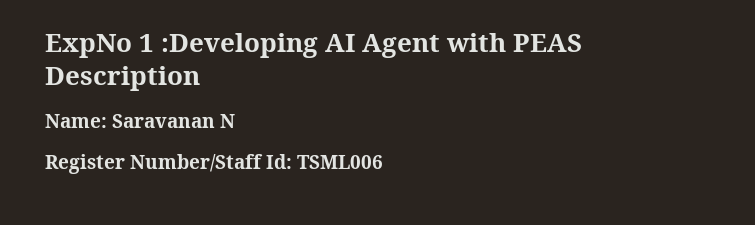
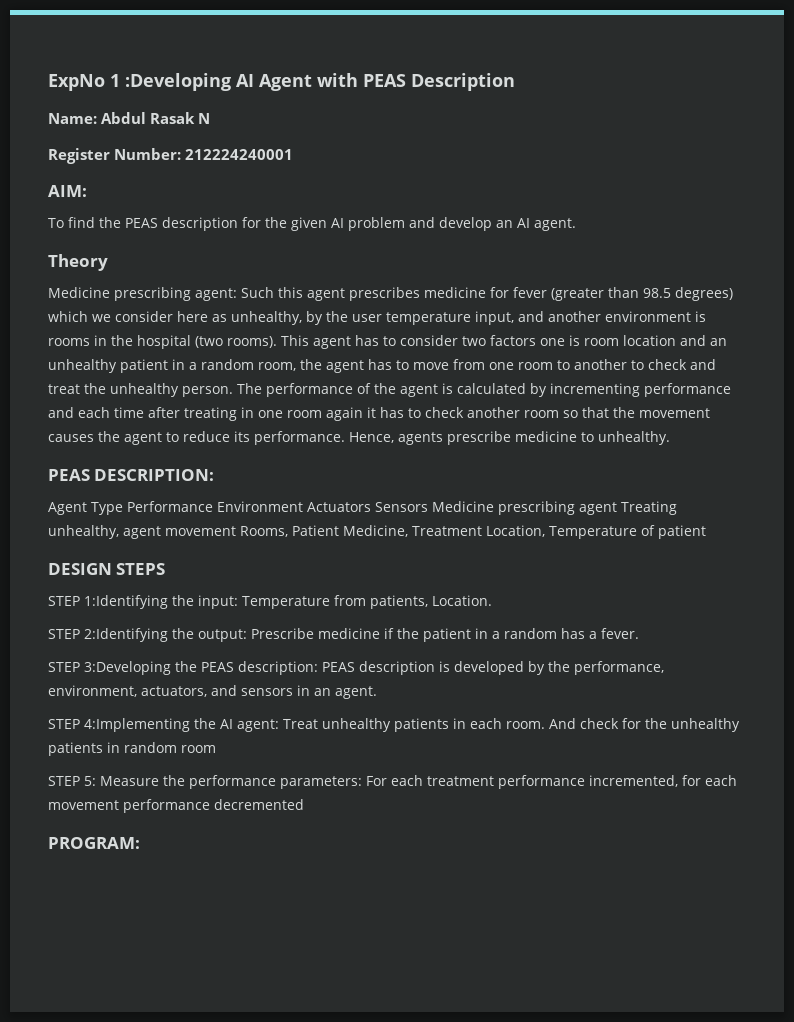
- Name: Saravanan N
+ Name: Abdul Rasak N
- Register Number/Staff Id: TSML006
+ Register Number: 212224240001
+ AIM:
+ To find the PEAS description for the given AI problem and develop an AI agent.
+ Theory
+ Medicine prescribing agent: Such this agent prescribes medicine for fever (greater than 98.5 degrees) which we consider here as unhealthy, by the user temperature input, and another environment is rooms in the hospital (two rooms). This agent has to consider two factors one is room location and an unhealthy patient in a random room, the agent has to move from one room to another to check and treat the unhealthy person. The performance of the agent is calculated by incrementing performance and each time after treating in one room again it has to check another room so that the movement causes the agent to reduce its performance. Hence, agents prescribe medicine to unhealthy.
+ PEAS DESCRIPTION:
+ Agent Type Performance Environment Actuators Sensors Medicine prescribing agent Treating unhealthy, agent movement Rooms, Patient Medicine, Treatment Location, Temperature of patient
+ DESIGN STEPS
+ STEP 1:Identifying the input: Temperature from patients, Location.
+ STEP 2:Identifying the output: Prescribe medicine if the patient in a random has a fever.
+ STEP 3:Developing the PEAS description: PEAS description is developed by the performance, environment, actuators, and sensors in an agent.
+ STEP 4:Implementing the AI agent: Treat unhealthy patients in each room. And check for the unhealthy patients in random room
+ STEP 5: Measure the performance parameters: For each treatment performance incremented, for each movement performance decremented
+ PROGRAM:

